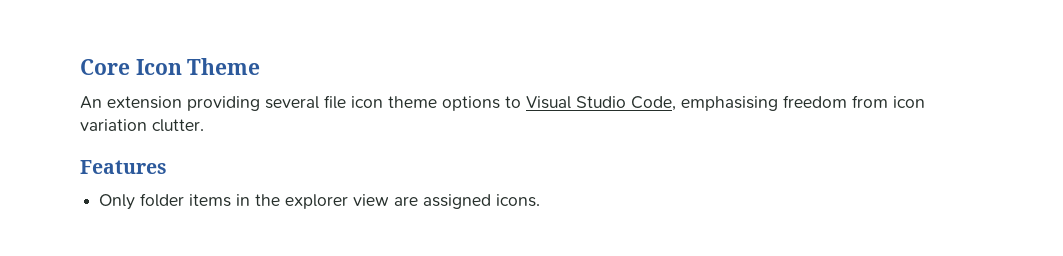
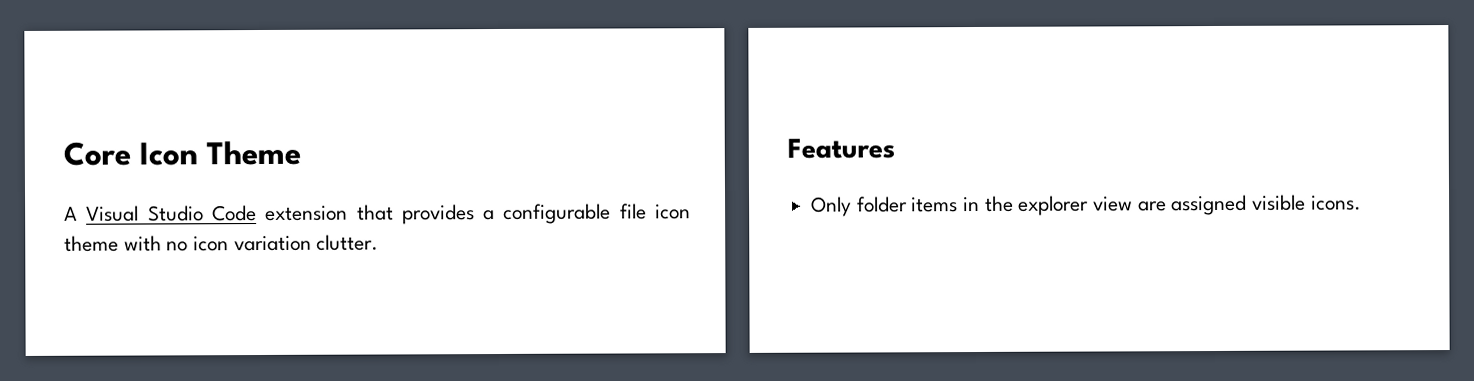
- An extension providing several file icon theme options to Visual Studio Code, emphasising freedom from icon variation clutter.
+ A Visual Studio Code extension that provides a configurable file icon theme with no icon variation clutter.
- Only folder items in the explorer view are assigned icons.
+ Only folder items in the explorer view are assigned visible icons.

